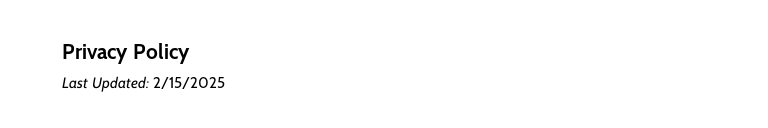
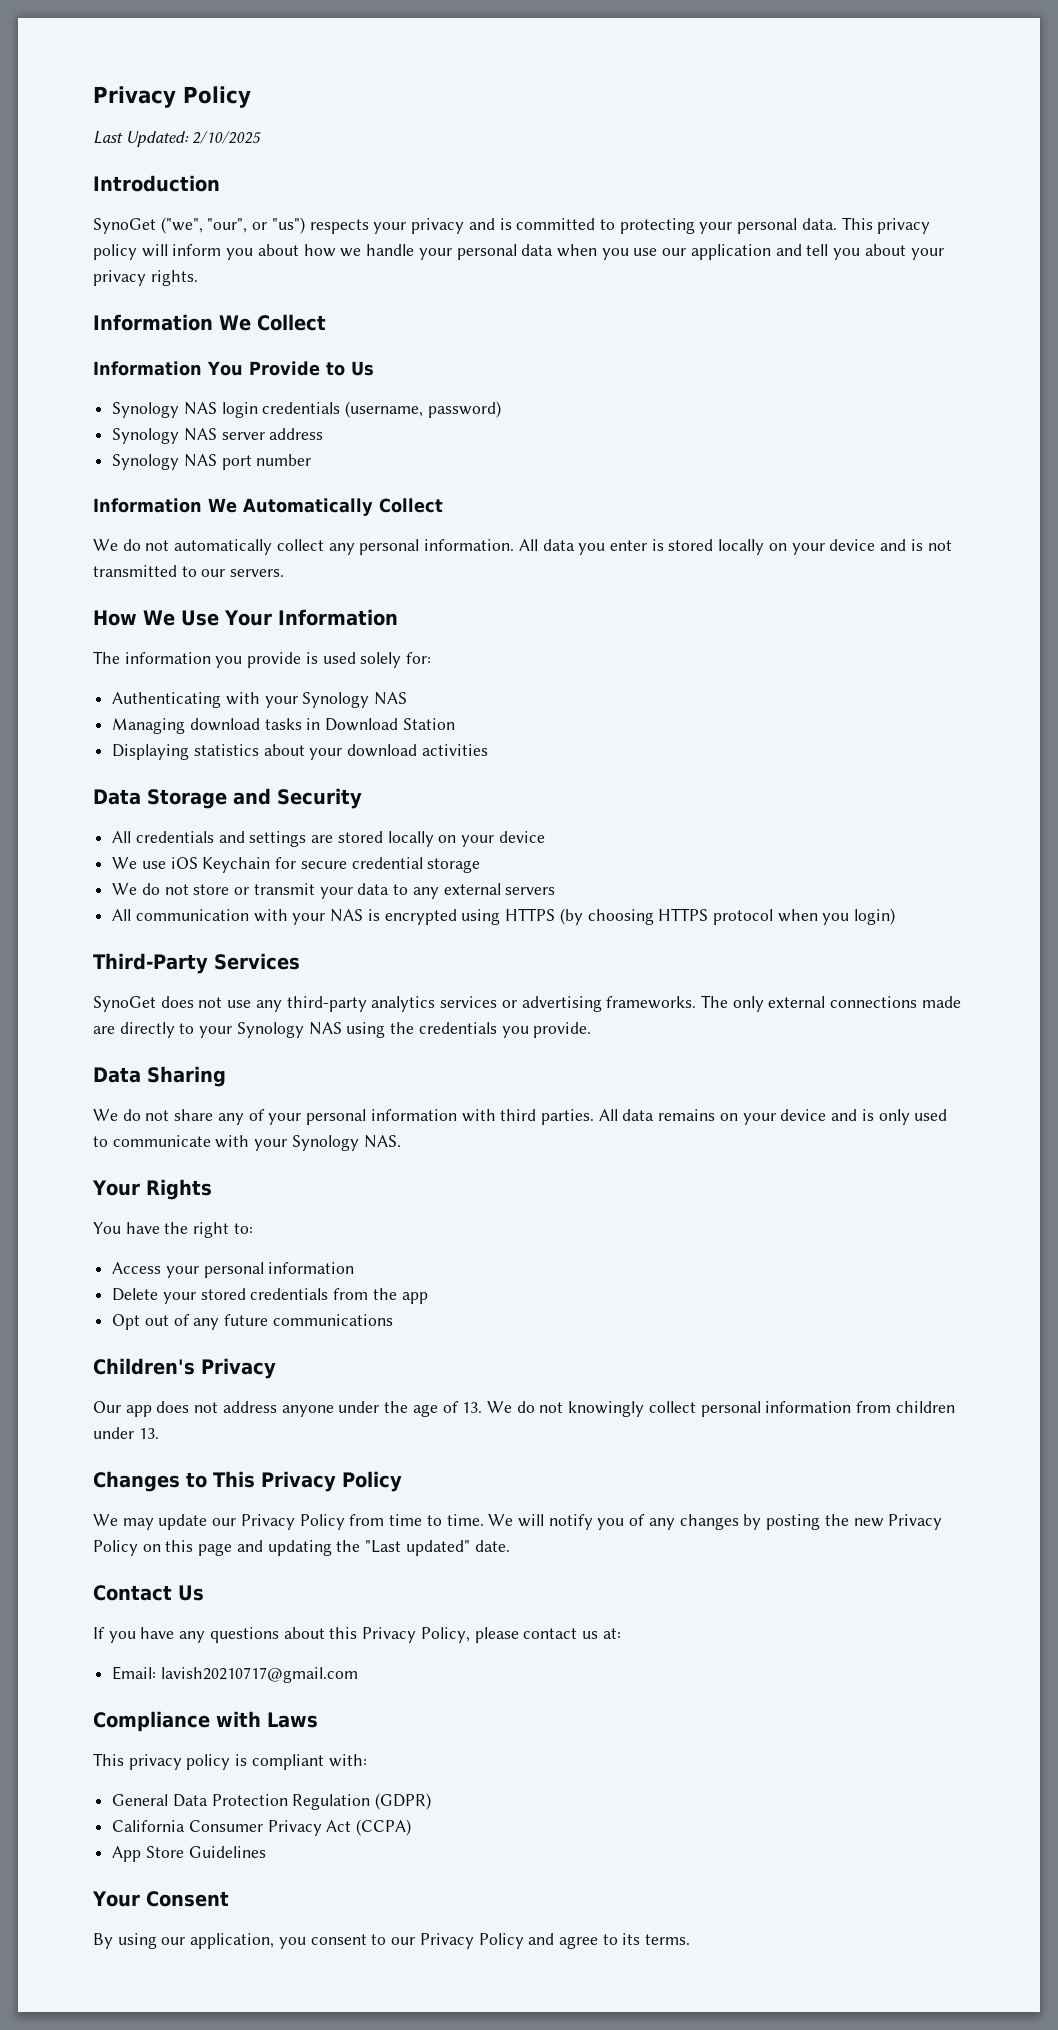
- Last Updated: 2/15/2025
+ Last Updated: 2/10/2025
+ Introduction
+ SynoGet ("we", "our", or "us") respects your privacy and is committed to protecting your personal data. This privacy policy will inform you about how we handle your personal data when you use our application and tell you about your privacy rights.
+ Information We Collect
+ Information You Provide to Us
+ Synology NAS login credentials (username, password)
+ Synology NAS server address
+ Synology NAS port number
+ Information We Automatically Collect
+ We do not automatically collect any personal information. All data you enter is stored locally on your device and is not transmitted to our servers.
+ How We Use Your Information
+ The information you provide is used solely for:
+ Authenticating with your Synology NAS
+ Managing download tasks in Download Station
+ Displaying statistics about your download activities
+ Data Storage and Security
+ All credentials and settings are stored locally on your device
+ We use iOS Keychain for secure credential storage
+ We do not store or transmit your data to any external servers
+ All communication with your NAS is encrypted using HTTPS (by choosing HTTPS protocol when you login)
+ Third-Party Services
+ SynoGet does not use any third-party analytics services or advertising frameworks. The only external connections made are directly to your Synology NAS using the credentials you provide.
+ Data Sharing
+ We do not share any of your personal information with third parties. All data remains on your device and is only used to communicate with your Synology NAS.
+ Your Rights
+ You have the right to:
+ Access your personal information
+ Delete your stored credentials from the app
+ Opt out of any future communications
+ Children's Privacy
+ Our app does not address anyone under the age of 13. We do not knowingly collect personal information from children under 13.
+ Changes to This Privacy Policy
+ We may update our Privacy Policy from time to time. We will notify you of any changes by posting the new Privacy Policy on this page and updating the "Last updated" date.
+ Contact Us
+ If you have any questions about this Privacy Policy, please contact us at:
+ Email: lavish20210717@gmail.com
+ Compliance with Laws
+ This privacy policy is compliant with:
+ General Data Protection Regulation (GDPR)
+ California Consumer Privacy Act (CCPA)
+ App Store Guidelines
+ Your Consent
+ By using our application, you consent to our Privacy Policy and agree to its terms.

